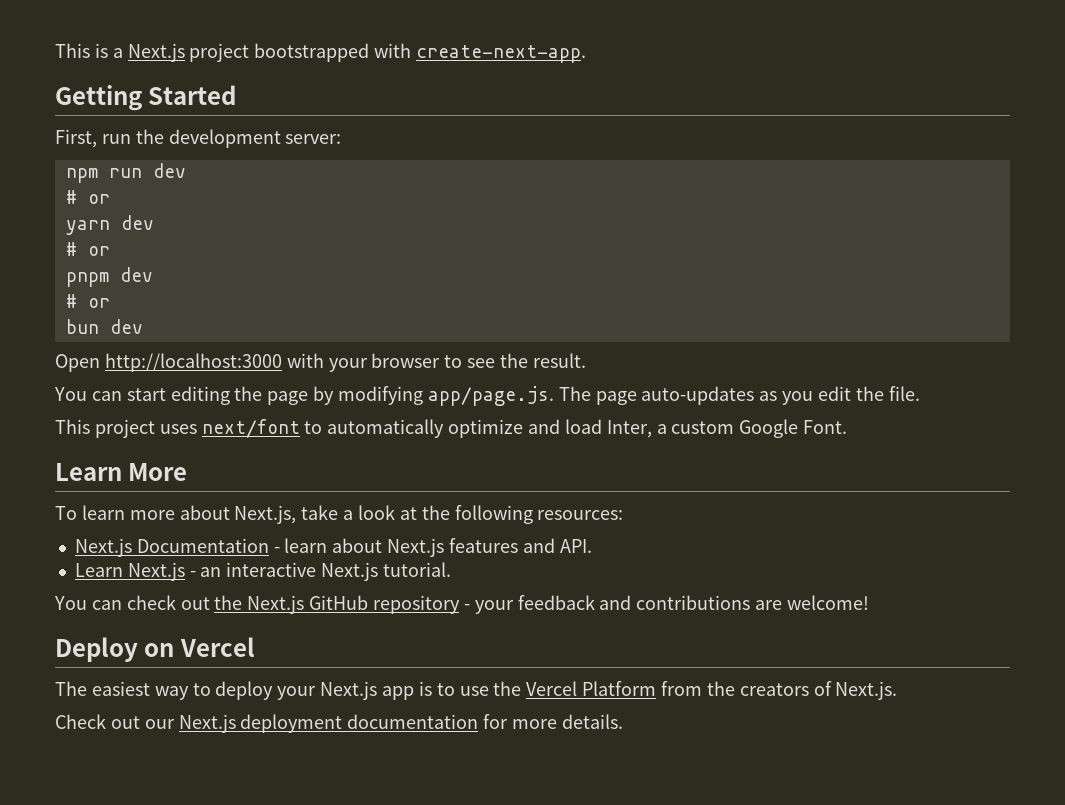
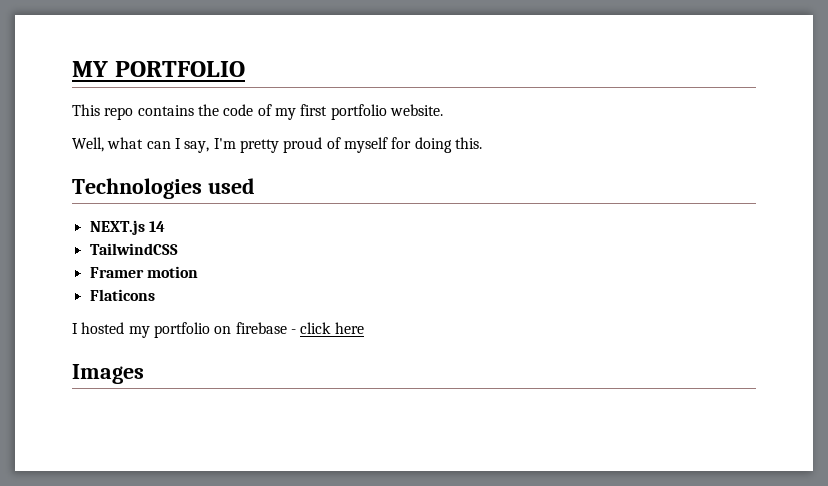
- This is a Next.js project bootstrapped with create-next-app.
- Getting Started
- First, run the development server:
- npm run dev
- # or
- yarn dev
- # or
- pnpm dev
- # or
- bun dev
- Open http://localhost:3000 with your browser to see the result.
- You can start editing the page by modifying app/page.js. The page auto-updates as you edit the file.
- This project uses next/font to automatically optimize and load Inter, a custom Google Font.
- Learn More
- To learn more about Next.js, take a look at the following resources:
- Next.js Documentation - learn about Next.js features and API.
- Learn Next.js - an interactive Next.js tutorial.
- You can check out the Next.js GitHub repository - your feedback and contributions are welcome!
- Deploy on Vercel
- The easiest way to deploy your Next.js app is to use the Vercel Platform from the creators of Next.js.
- Check out our Next.js deployment documentation for more details.
+ MY PORTFOLIO
+ This repo contains the code of my first portfolio website.
+ Well, what can I say, I'm pretty proud of myself for doing this.
+ Technologies used
+ NEXT.js 14
+ TailwindCSS
+ Framer motion
+ Flaticons
+ I hosted my portfolio on firebase - click here
+ Images

